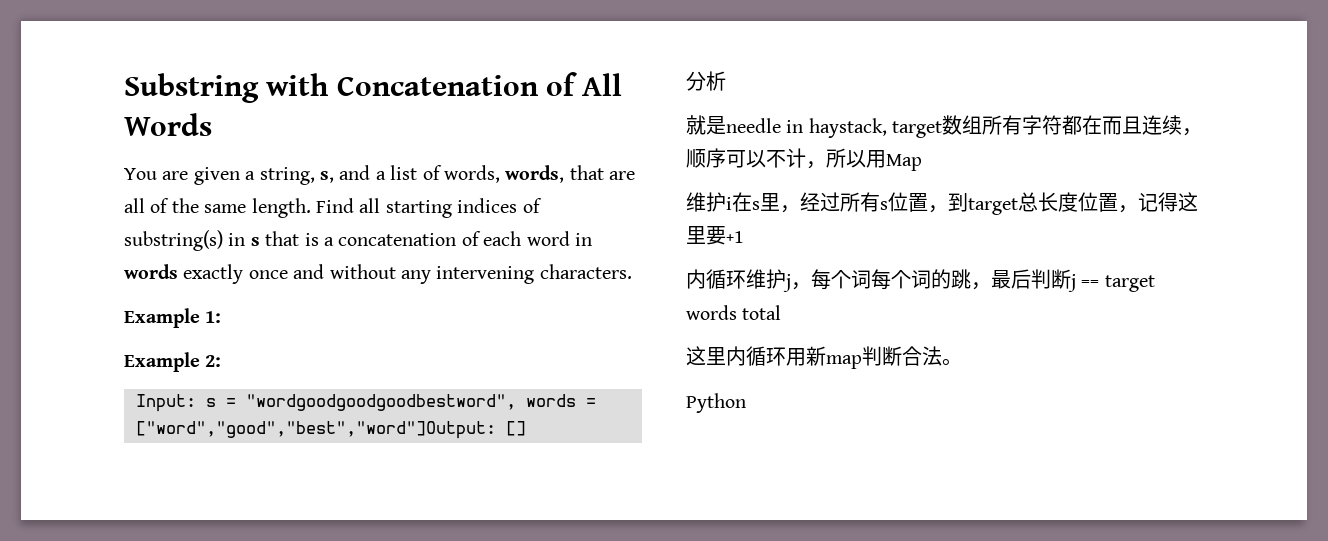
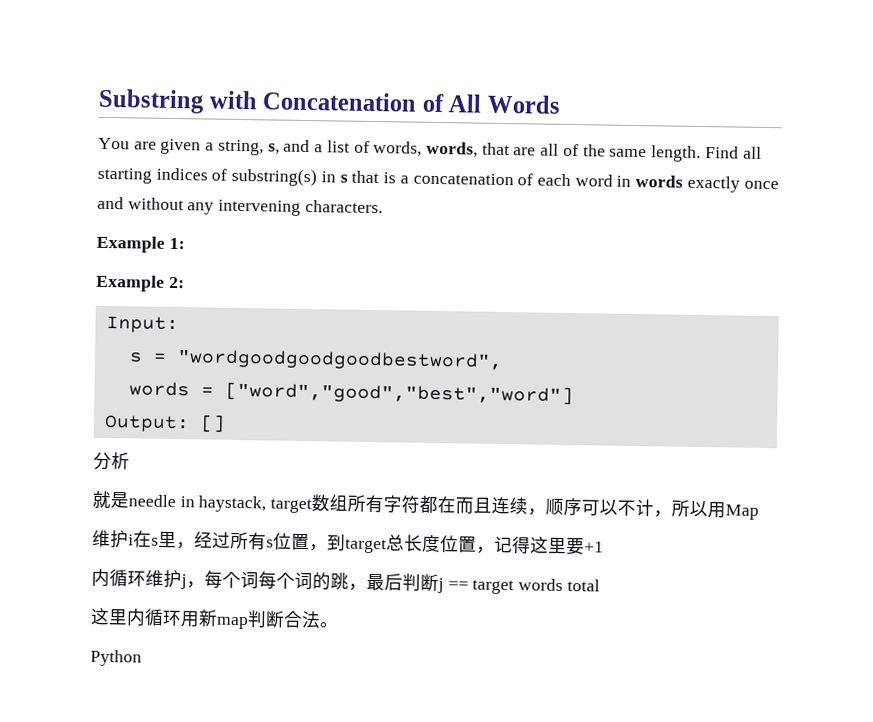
- Input: s = "wordgoodgoodgoodbestword", words = ["word","good","best","word"]Output: []
+ Input:
+ s = "wordgoodgoodgoodbestword",
+ words = ["word","good","best","word"]
+ Output: []

